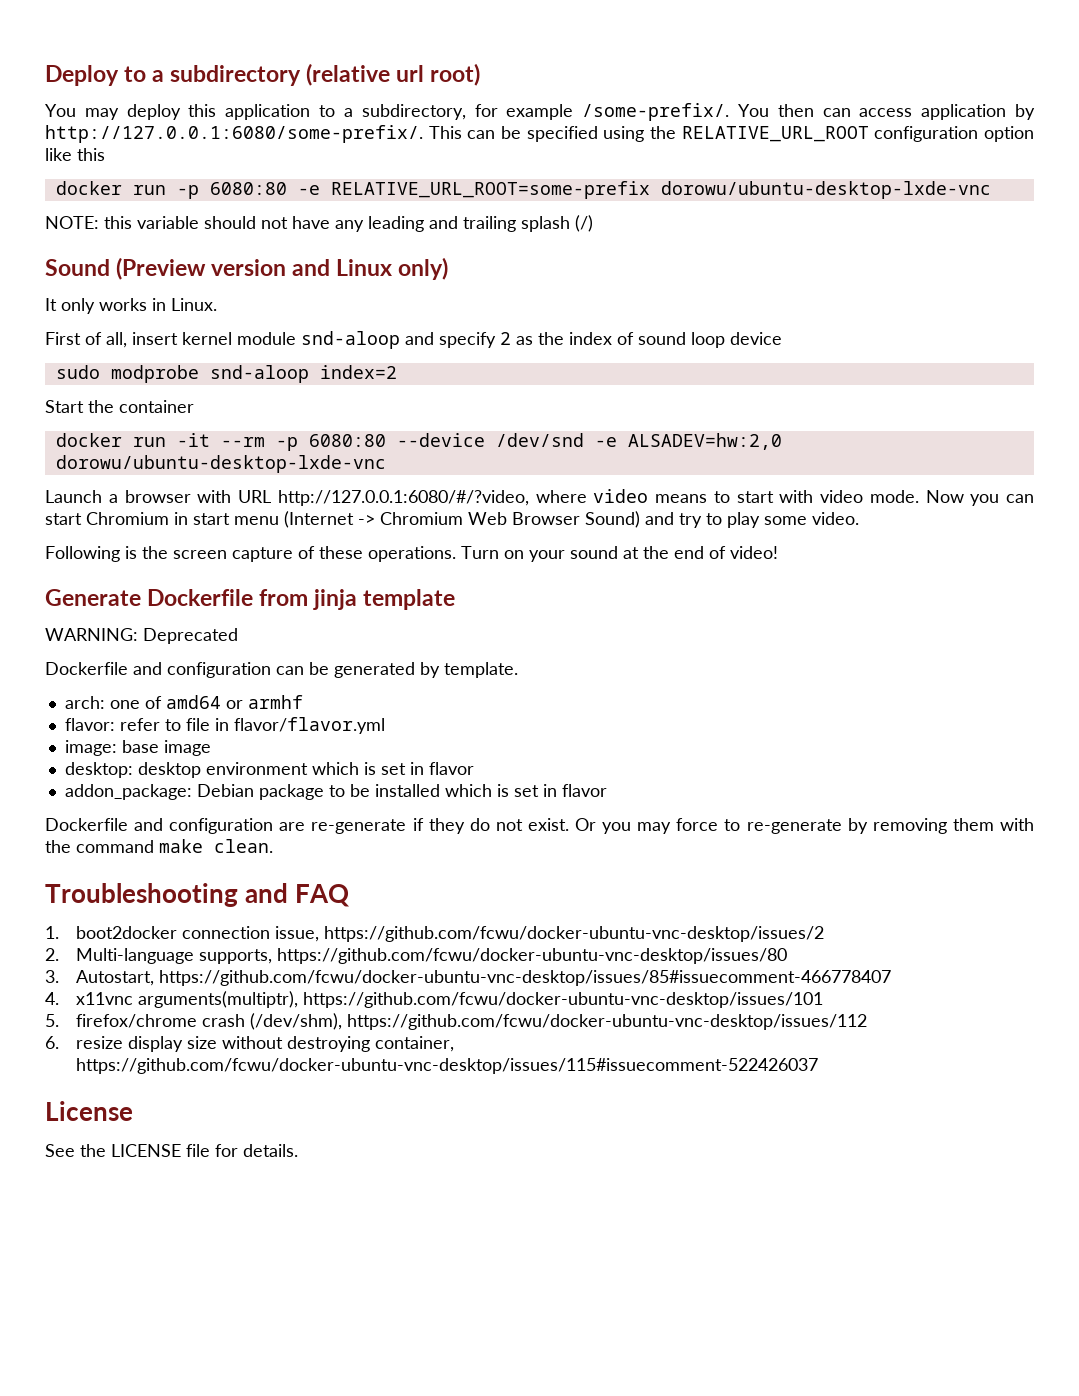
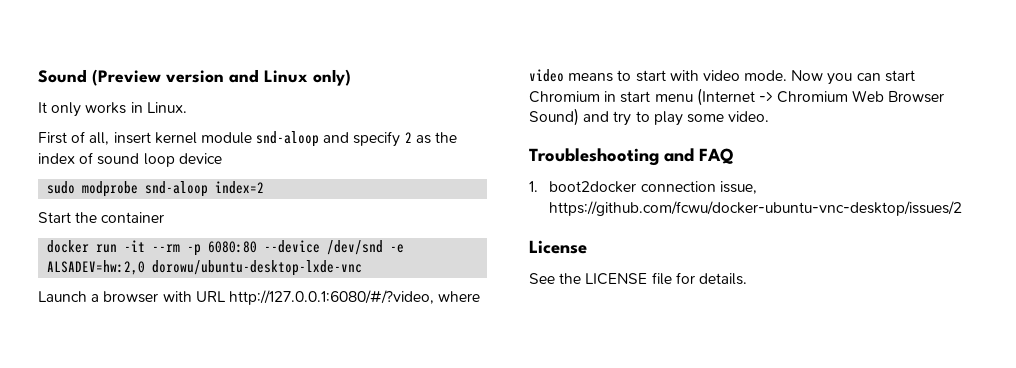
- Deploy to a subdirectory (relative url root)
- You may deploy this application to a subdirectory, for example /some-prefix/. You then can access application by http://127.0.0.1:6080/some-prefix/. This can be specified using the RELATIVE_URL_ROOT configuration option like this
- docker run -p 6080:80 -e RELATIVE_URL_ROOT=some-prefix dorowu/ubuntu-desktop-lxde-vnc
- NOTE: this variable should not have any leading and trailing splash (/)
- Following is the screen capture of these operations. Turn on your sound at the end of video!
- Generate Dockerfile from jinja template
- WARNING: Deprecated
- Dockerfile and configuration can be generated by template.
- arch: one of amd64 or armhf
- flavor: refer to file in flavor/flavor.yml
- image: base image
- desktop: desktop environment which is set in flavor
- addon_package: Debian package to be installed which is set in flavor
- Dockerfile and configuration are re-generate if they do not exist. Or you may force to re-generate by removing them with the command make clean.
- 2. Multi-language supports, https://github.com/fcwu/docker-ubuntu-vnc-desktop/issues/80
- 3. Autostart, https://github.com/fcwu/docker-ubuntu-vnc-desktop/issues/85#issuecomment-466778407
- 4. x11vnc arguments(multiptr), https://github.com/fcwu/docker-ubuntu-vnc-desktop/issues/101
- 5. firefox/chrome crash (/dev/shm), https://github.com/fcwu/docker-ubuntu-vnc-desktop/issues/112
- 6. resize display size without destroying container, https://github.com/fcwu/docker-ubuntu-vnc-desktop/issues/115#issuecomment-522426037

